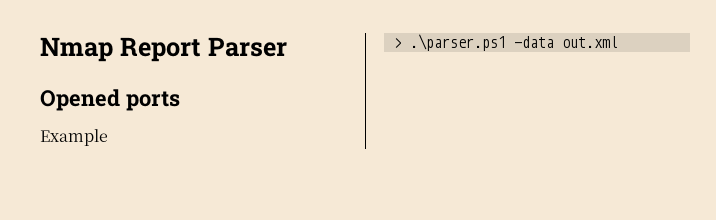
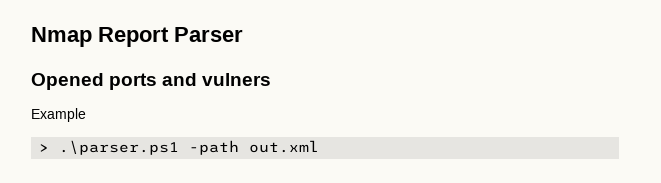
- Opened ports
+ Opened ports and vulners
- > .\parser.ps1 -data out.xml
+ > .\parser.ps1 -path out.xml

